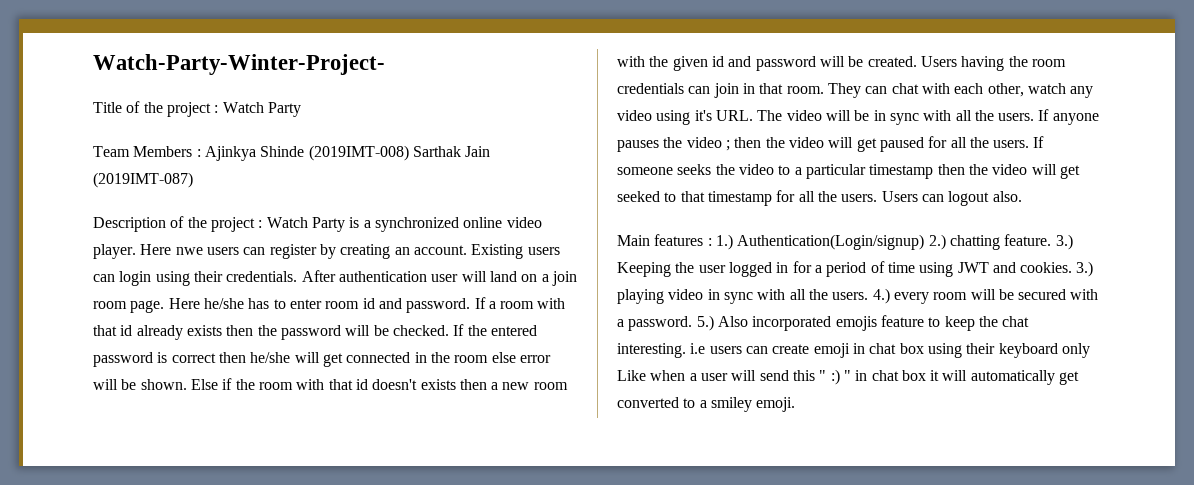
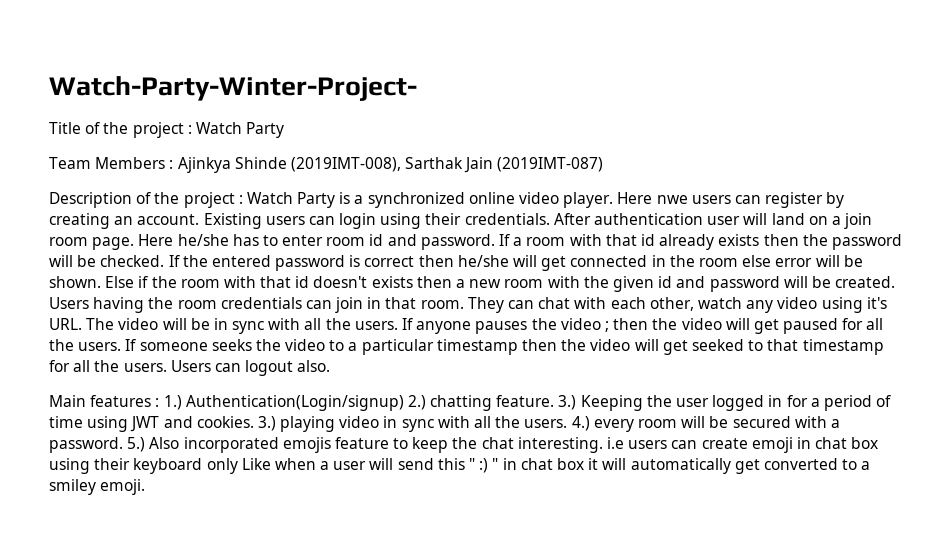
- Team Members : Ajinkya Shinde (2019IMT-008) Sarthak Jain (2019IMT-087)
+ Team Members : Ajinkya Shinde (2019IMT-008), Sarthak Jain (2019IMT-087)

